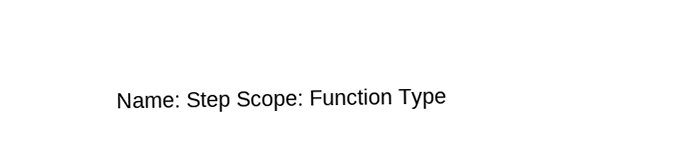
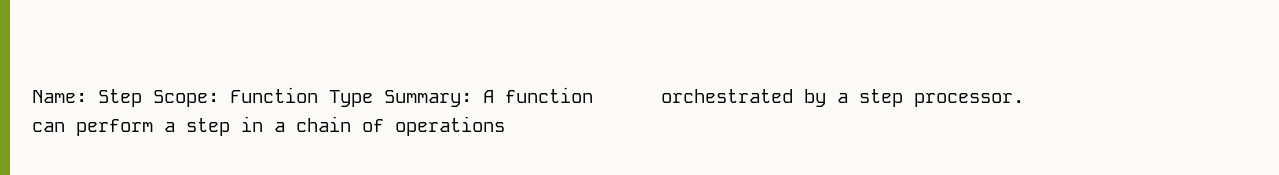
- Name: Step Scope: Function Type
+ Name: Step Scope: Function Type Summary: A function can perform a step in a chain of operations orchestrated by a step processor.

